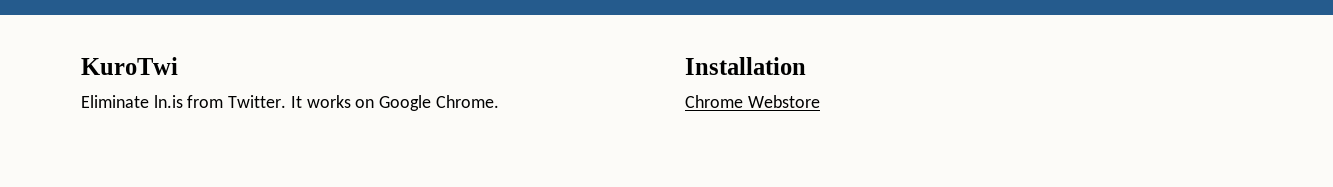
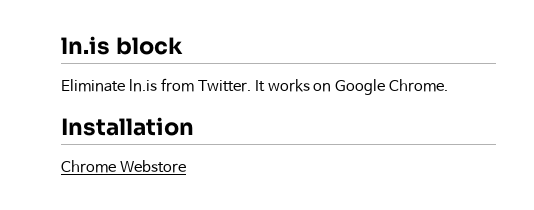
- KuroTwi
+ ln.is block

